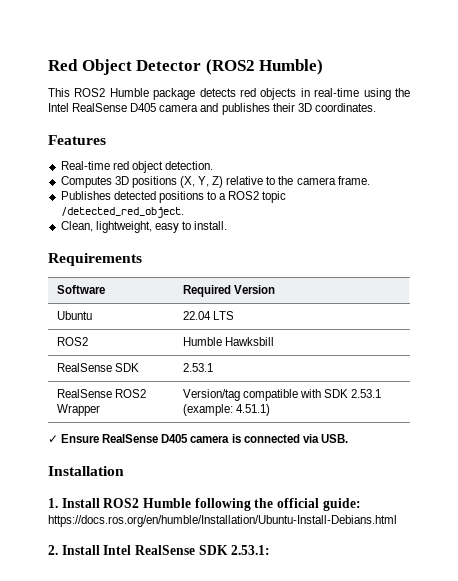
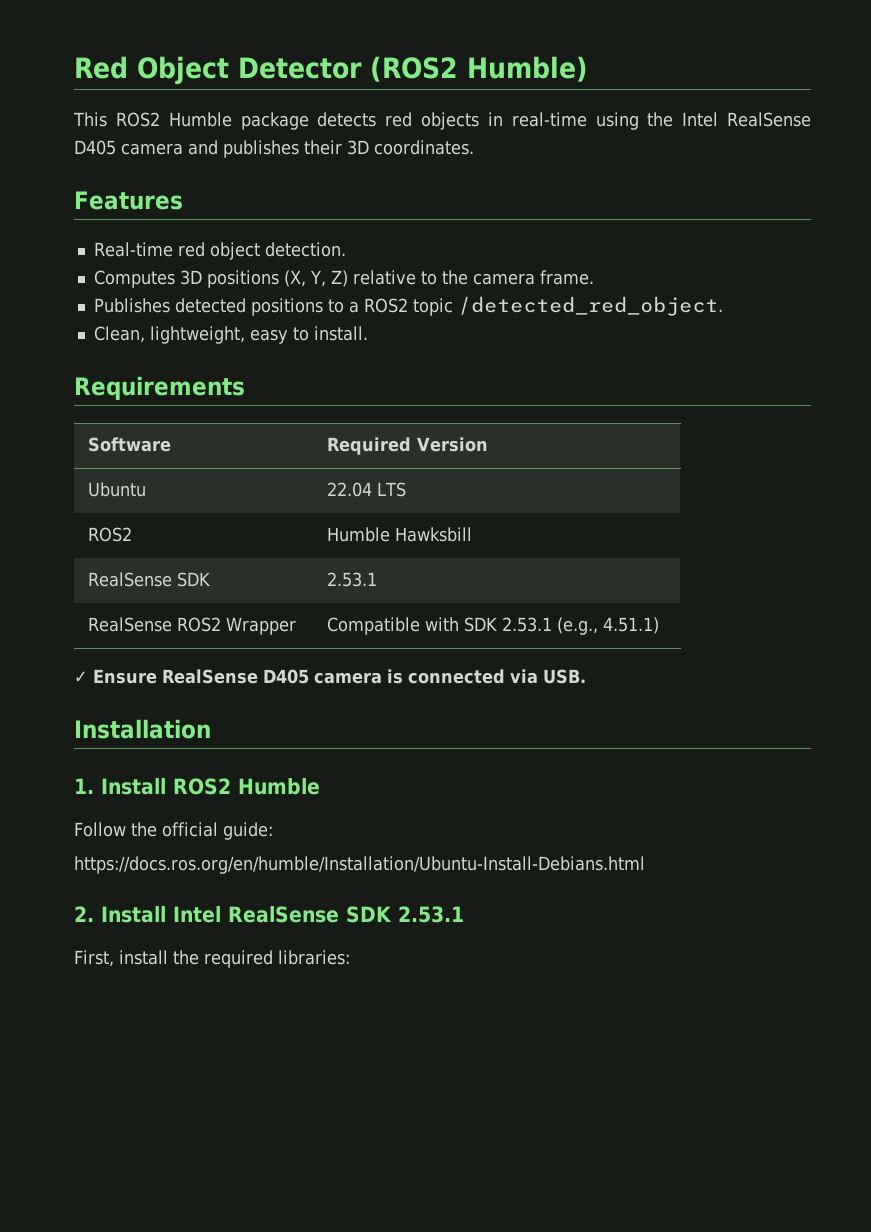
- RealSense ROS2 Wrapper | Version/tag compatible with SDK 2.53.1 (example: 4.51.1)
+ RealSense ROS2 Wrapper | Compatible with SDK 2.53.1 (e.g., 4.51.1)
- 1. Install ROS2 Humble following the official guide:
+ 1. Install ROS2 Humble
+ Follow the official guide:
- 2. Install Intel RealSense SDK 2.53.1:
+ 2. Install Intel RealSense SDK 2.53.1
+ First, install the required libraries:

